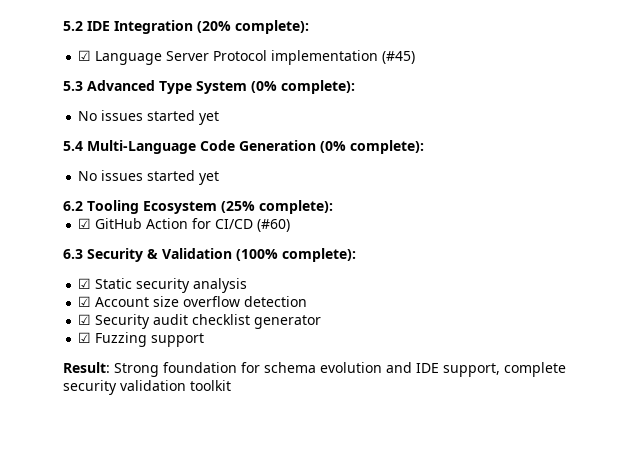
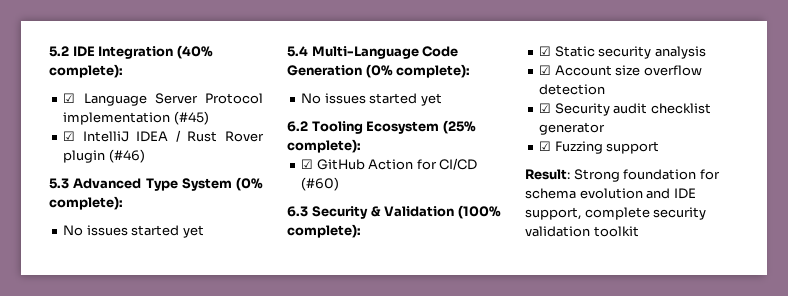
- 5.2 IDE Integration (20% complete):
+ 5.2 IDE Integration (40% complete):
+ ☑ IntelliJ IDEA / Rust Rover plugin (#46)

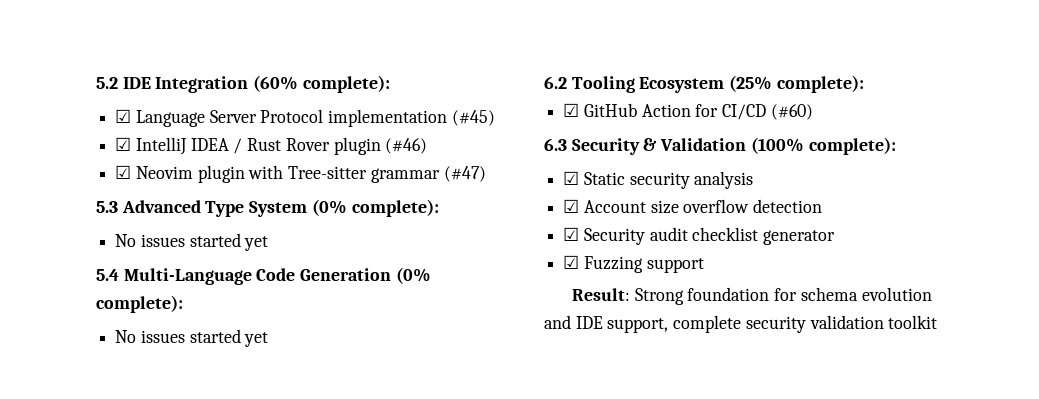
- 5.2 IDE Integration (40% complete):
+ 5.2 IDE Integration (60% complete):
+ ☑ Neovim plugin with Tree-sitter grammar (#47)

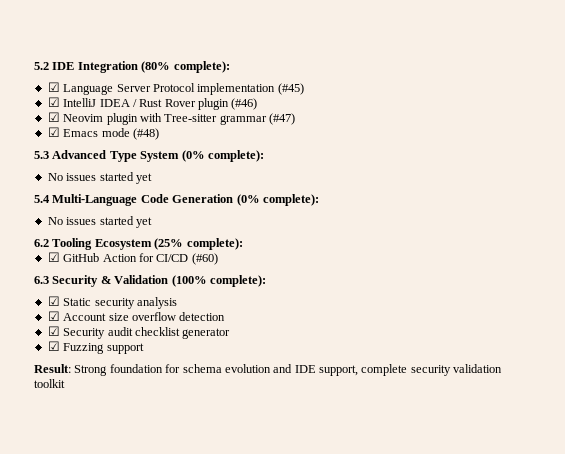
- 5.2 IDE Integration (60% complete):
+ 5.2 IDE Integration (80% complete):
+ ☑ Emacs mode (#48)

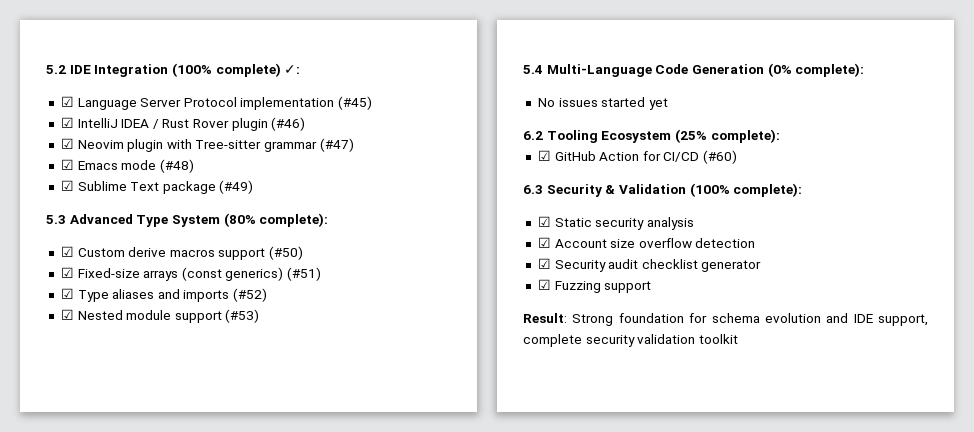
- 5.2 IDE Integration (80% complete):
+ 5.2 IDE Integration (100% complete) ✓:
+ ☑ Sublime Text package (#49)
- 5.3 Advanced Type System (0% complete):
- No issues started yet
+ 5.3 Advanced Type System (80% complete):
+ ☑ Custom derive macros support (#50)
+ ☑ Fixed-size arrays (const generics) (#51)
+ ☑ Type aliases and imports (#52)
+ ☑ Nested module support (#53)

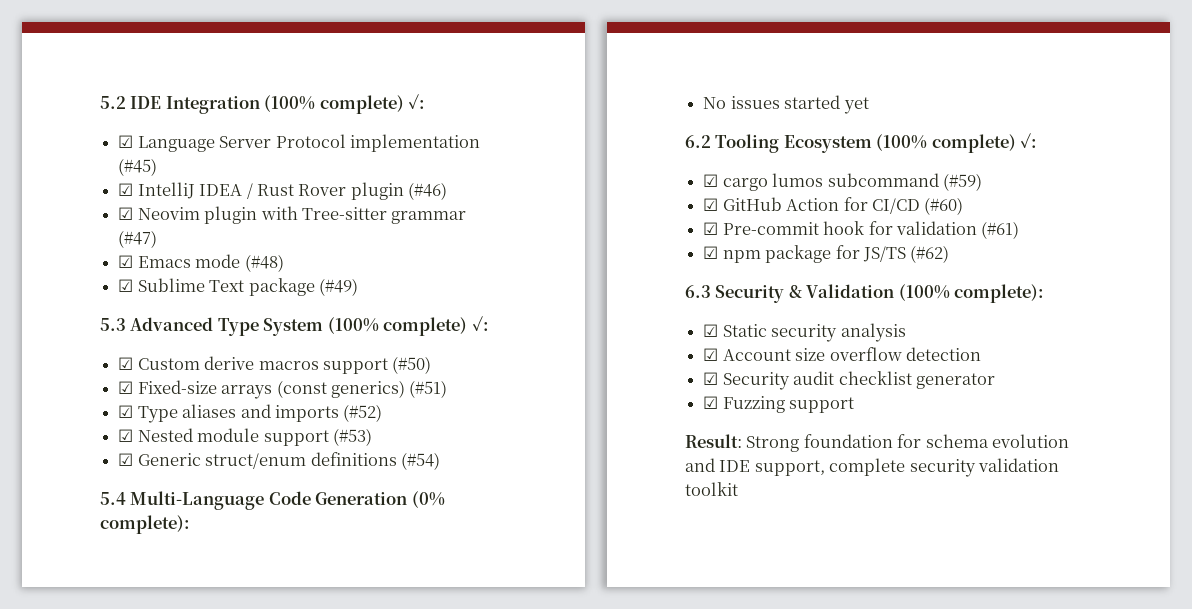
- 5.3 Advanced Type System (80% complete):
+ 5.3 Advanced Type System (100% complete) ✓:
+ ☑ Generic struct/enum definitions (#54)
- 6.2 Tooling Ecosystem (25% complete):
+ 6.2 Tooling Ecosystem (100% complete) ✓:
+ ☑ cargo lumos subcommand (#59)
+ ☑ Pre-commit hook for validation (#61)
+ ☑ npm package for JS/TS (#62)

